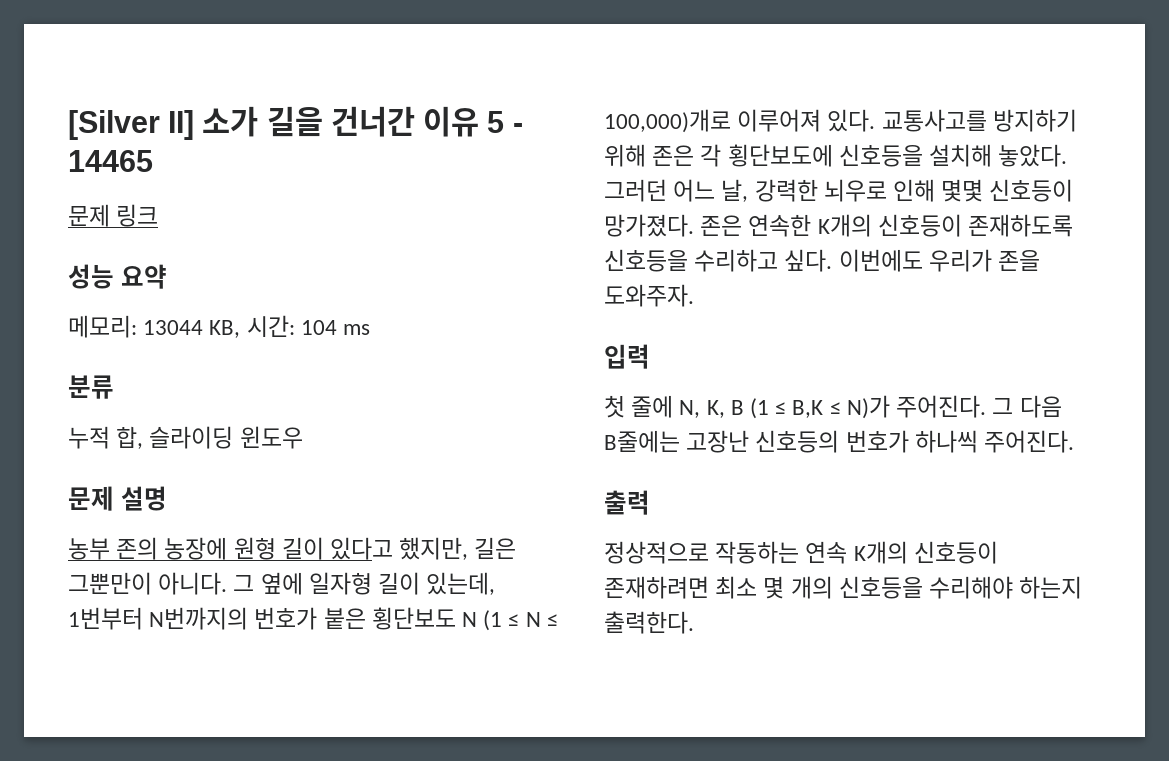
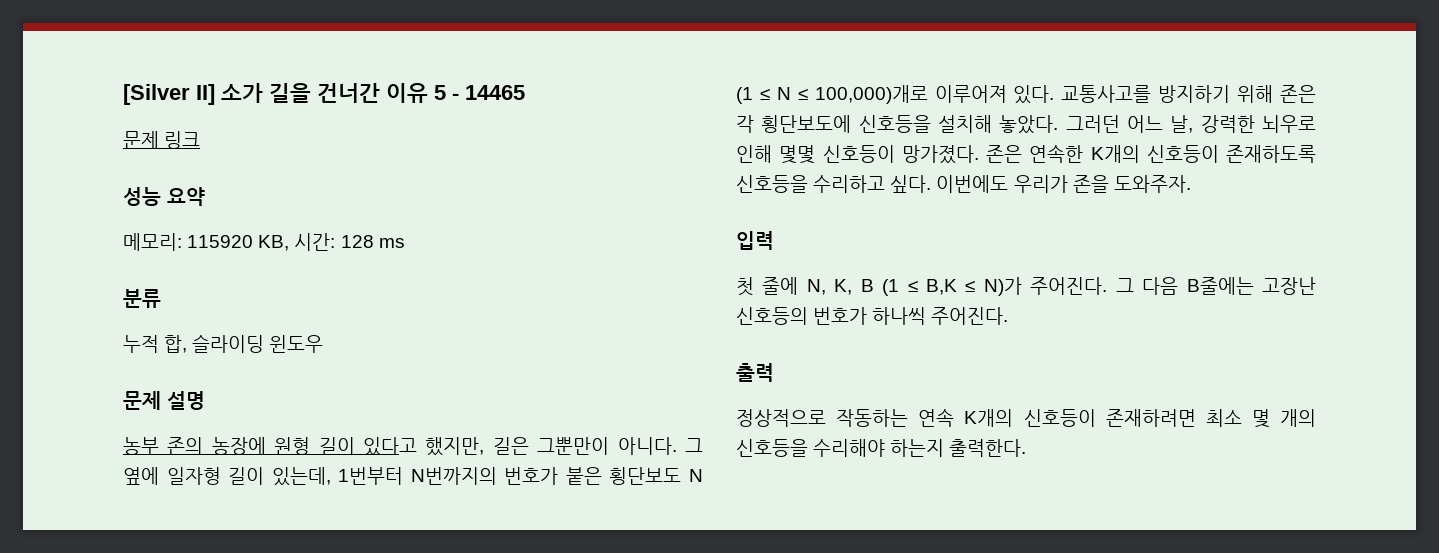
- 메모리: 13044 KB, 시간: 104 ms
+ 메모리: 115920 KB, 시간: 128 ms

